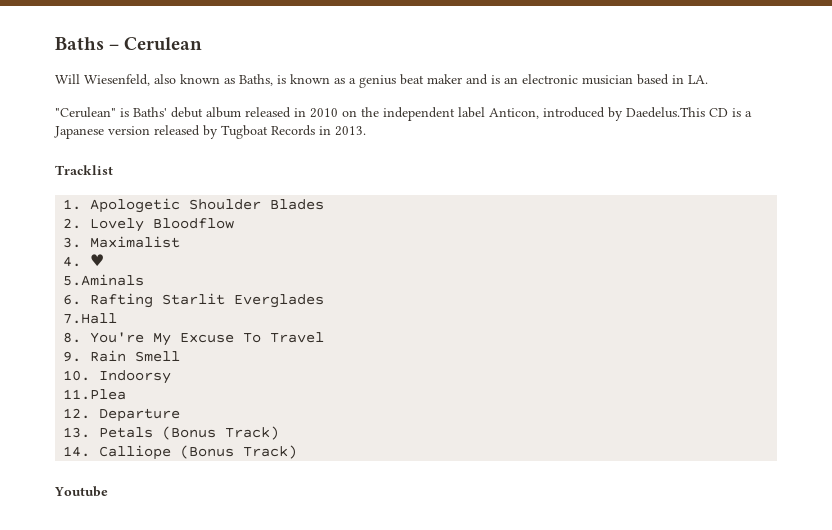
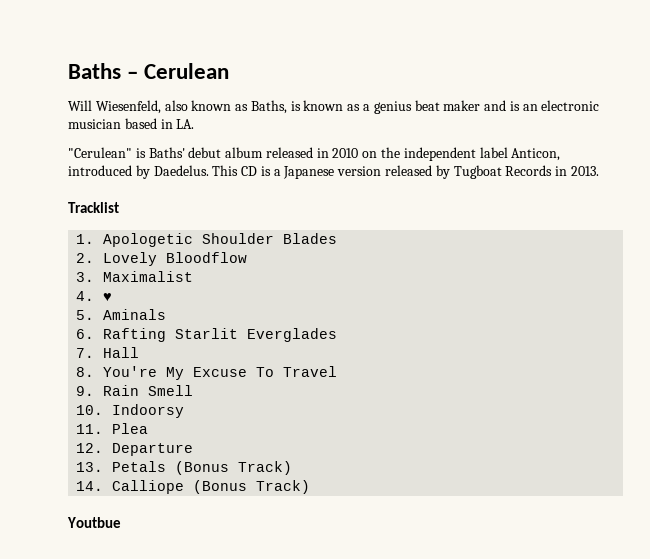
- "Cerulean" is Baths' debut album released in 2010 on the independent label Anticon, introduced by Daedelus.This CD is a Japanese version released by Tugboat Records in 2013.
+ "Cerulean" is Baths' debut album released in 2010 on the independent label Anticon, introduced by Daedelus. This CD is a Japanese version released by Tugboat Records in 2013.
- 5.Aminals
+ 5. Aminals
- 7.Hall
+ 7. Hall
- 11.Plea
+ 11. Plea
- Youtube
+ Youtbue

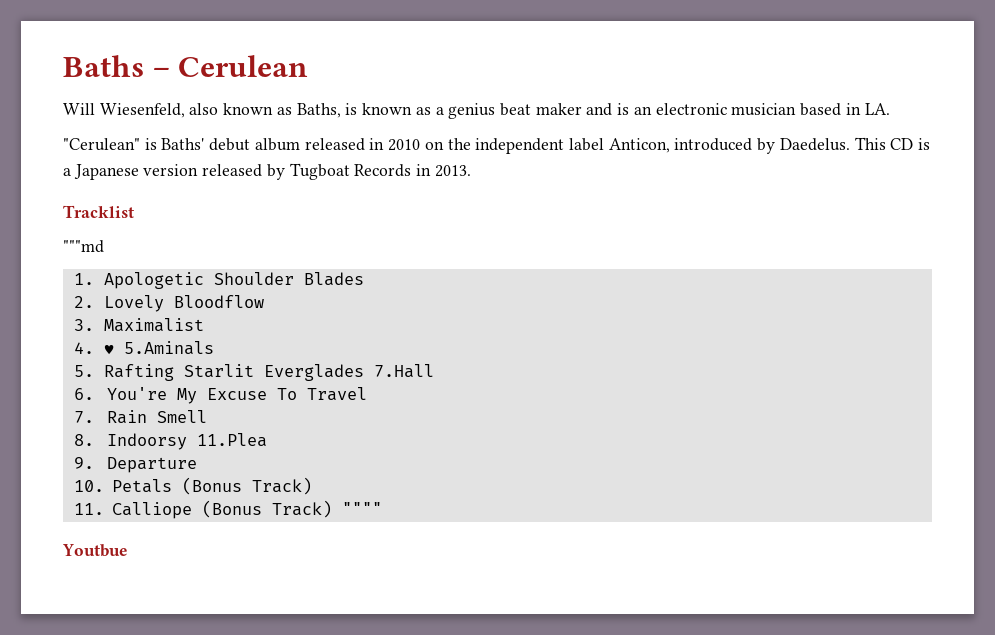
+ """md
- 4. ♥
+ 4. ♥ 5.Aminals
- 5. Aminals
- 6. Rafting Starlit Everglades
- 7. Hall
- 8. You're My Excuse To Travel
+ 5. Rafting Starlit Everglades 7.Hall
+ 6. You're My Excuse To Travel
- 9. Rain Smell
+ 7. Rain Smell
- 10. Indoorsy
- 11. Plea
- 12. Departure
+ 8. Indoorsy 11.Plea
+ 9. Departure
- 13. Petals (Bonus Track)
+ 10. Petals (Bonus Track)
- 14. Calliope (Bonus Track)
+ 11. Calliope (Bonus Track) """"

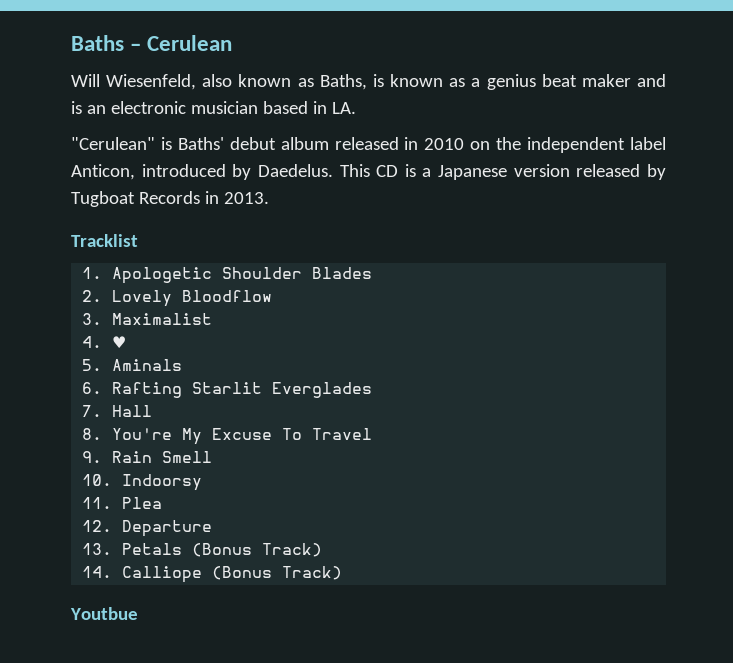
- """md
- 4. ♥ 5.Aminals
+ 4. ♥
- 5. Rafting Starlit Everglades 7.Hall
- 6. You're My Excuse To Travel
+ 5. Aminals
+ 6. Rafting Starlit Everglades
+ 7. Hall
+ 8. You're My Excuse To Travel
- 7. Rain Smell
+ 9. Rain Smell
- 8. Indoorsy 11.Plea
- 9. Departure
+ 10. Indoorsy
+ 11. Plea
+ 12. Departure
- 10. Petals (Bonus Track)
+ 13. Petals (Bonus Track)
- 11. Calliope (Bonus Track) """"
+ 14. Calliope (Bonus Track)

